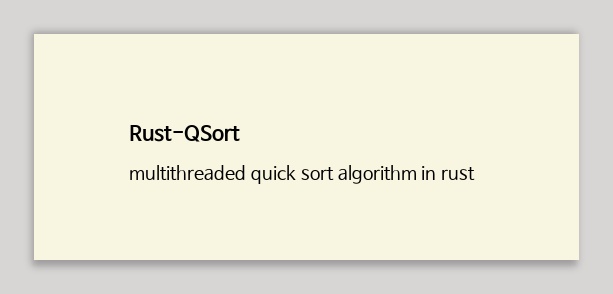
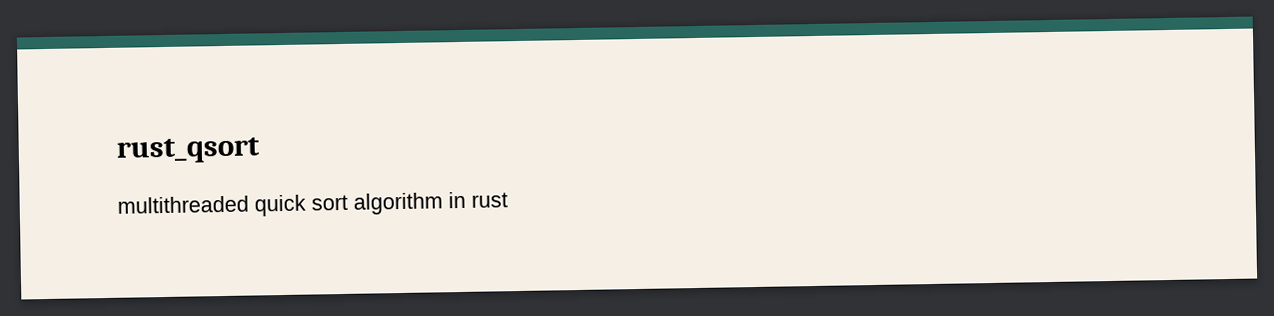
- Rust-QSort
+ rust_qsort

